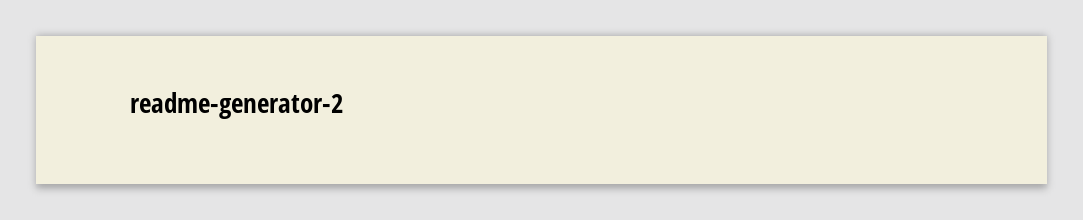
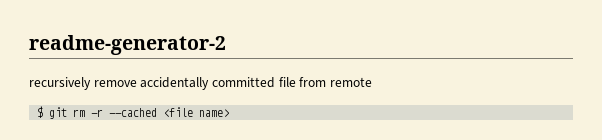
+ recursively remove accidentally committed file from remote
+ $ git rm -r --cached <file name>

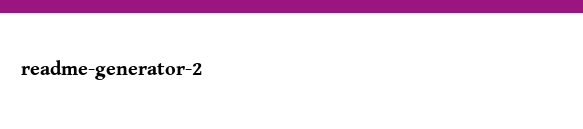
- recursively remove accidentally committed file from remote
- $ git rm -r --cached <file name>

